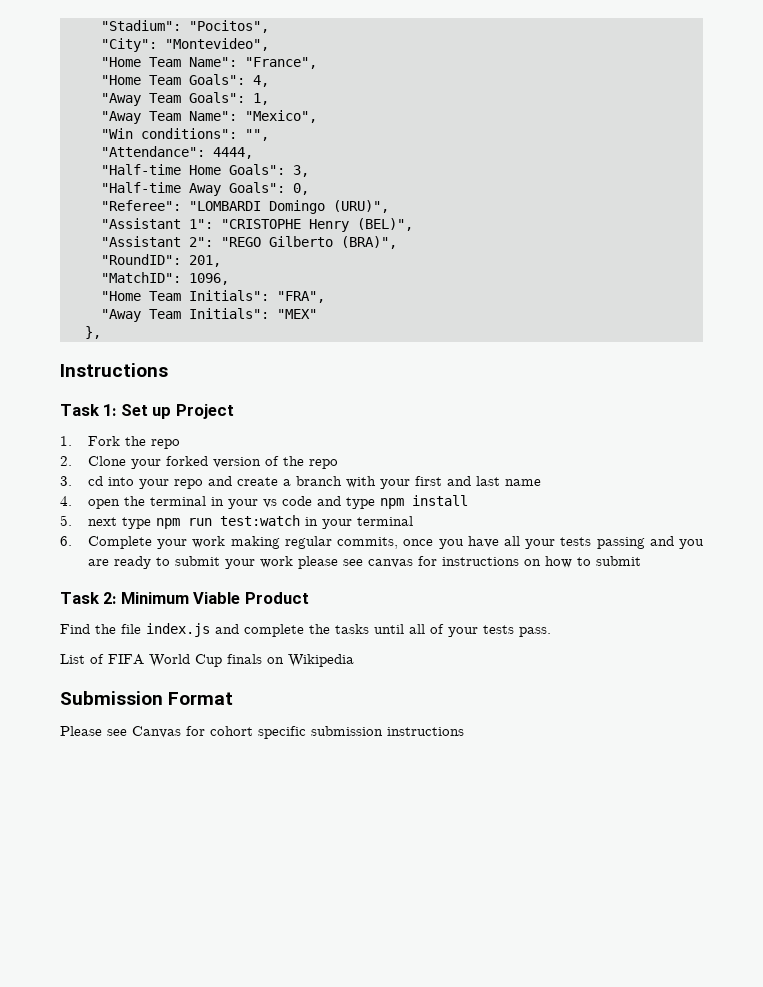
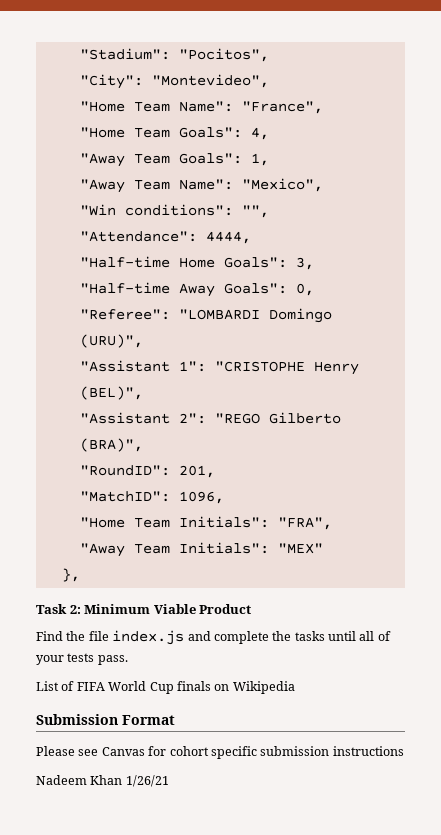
- Instructions
- Task 1: Set up Project
- 1. Fork the repo
- 2. Clone your forked version of the repo
- 3. cd into your repo and create a branch with your first and last name
- 4. open the terminal in your vs code and type npm install
- 5. next type npm run test:watch in your terminal
- 6. Complete your work making regular commits, once you have all your tests passing and you are ready to submit your work please see canvas for instructions on how to submit
+ Nadeem Khan 1/26/21

